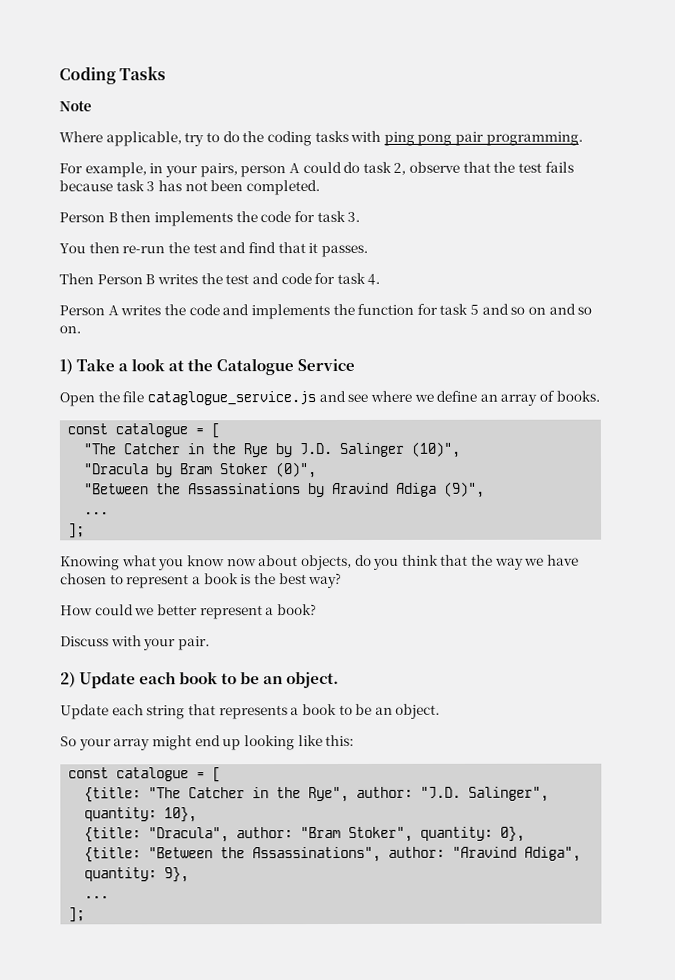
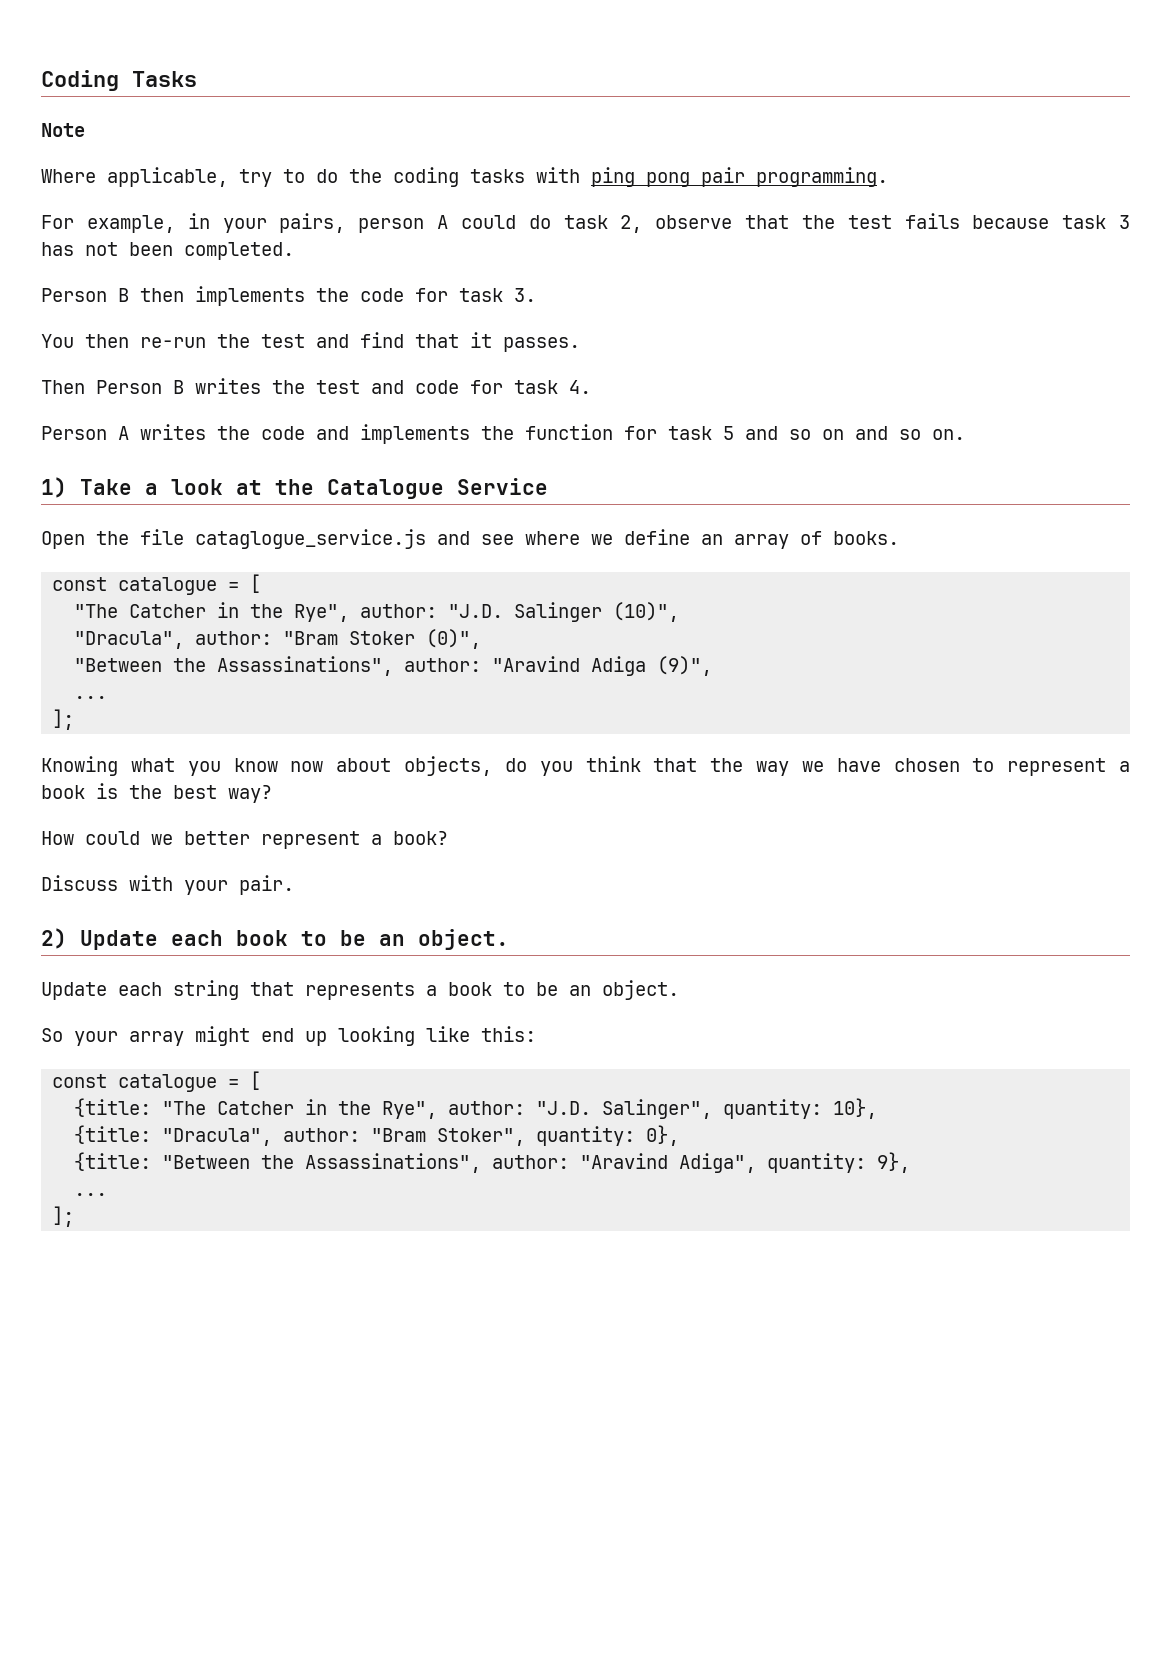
- "The Catcher in the Rye by J.D. Salinger (10)",
+ "The Catcher in the Rye", author: "J.D. Salinger (10)",
- "Dracula by Bram Stoker (0)",
+ "Dracula", author: "Bram Stoker (0)",
- "Between the Assassinations by Aravind Adiga (9)",
+ "Between the Assassinations", author: "Aravind Adiga (9)",

